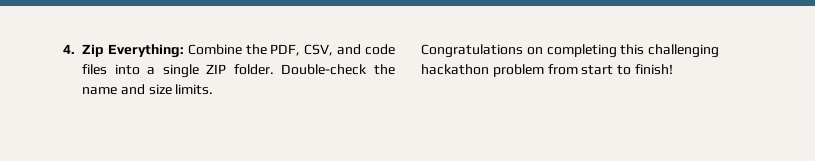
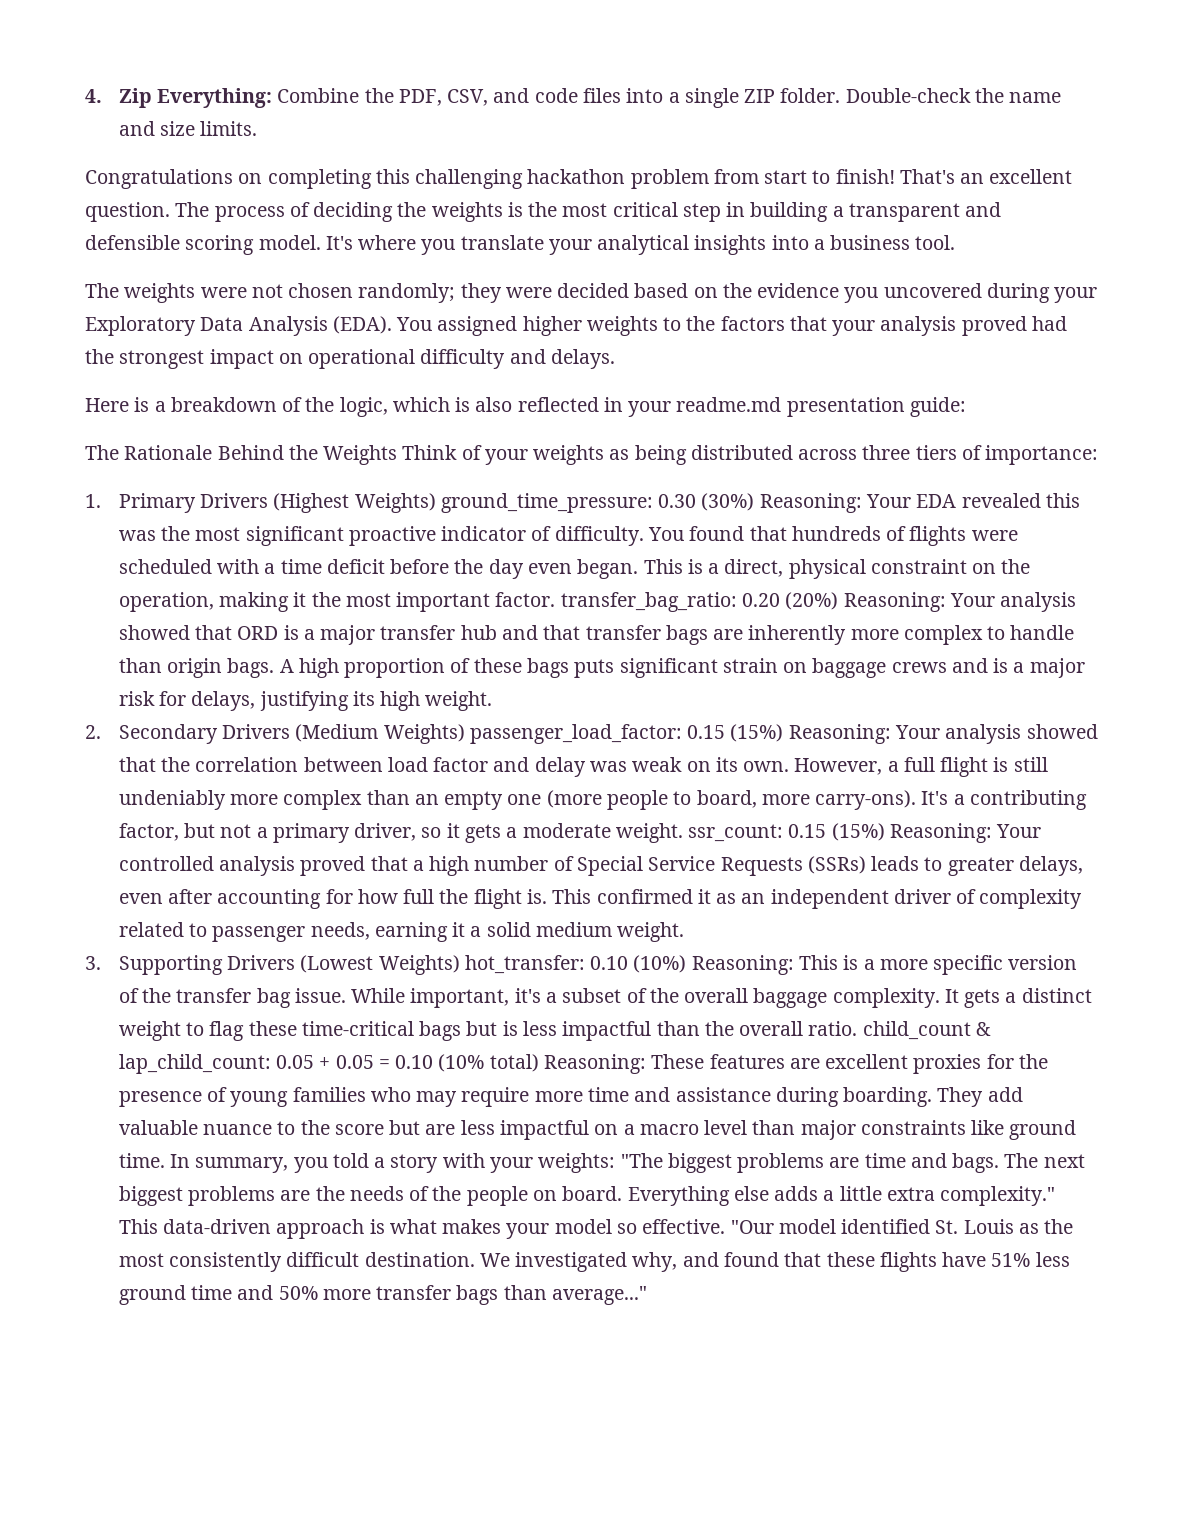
+ That's an excellent question. The process of deciding the weights is the most critical step in building a transparent and defensible scoring model. It's where you translate your analytical insights into a business tool.
+ The weights were not chosen randomly; they were decided based on the evidence you uncovered during your Exploratory Data Analysis (EDA). You assigned higher weights to the factors that your analysis proved had the strongest impact on operational difficulty and delays.
+ Here is a breakdown of the logic, which is also reflected in your readme.md presentation guide:
+ The Rationale Behind the Weights Think of your weights as being distributed across three tiers of importance:
+ 1. Primary Drivers (Highest Weights) ground_time_pressure: 0.30 (30%) Reasoning: Your EDA revealed this was the most significant proactive indicator of difficulty. You found that hundreds of flights were scheduled with a time deficit before the day even began. This is a direct, physical constraint on the operation, making it the most important factor. transfer_bag_ratio: 0.20 (20%) Reasoning: Your analysis showed that ORD is a major transfer hub and that transfer bags are inherently more complex to handle than origin bags. A high proportion of these bags puts significant strain on baggage crews and is a major risk for delays, justifying its high weight.
+ 2. Secondary Drivers (Medium Weights) passenger_load_factor: 0.15 (15%) Reasoning: Your analysis showed that the correlation between load factor and delay was weak on its own. However, a full flight is still undeniably more complex than an empty one (more people to board, more carry-ons). It's a contributing factor, but not a primary driver, so it gets a moderate weight. ssr_count: 0.15 (15%) Reasoning: Your controlled analysis proved that a high number of Special Service Requests (SSRs) leads to greater delays, even after accounting for how full the flight is. This confirmed it as an independent driver of complexity related to passenger needs, earning it a solid medium weight.
+ 3. Supporting Drivers (Lowest Weights) hot_transfer: 0.10 (10%) Reasoning: This is a more specific version of the transfer bag issue. While important, it's a subset of the overall baggage complexity. It gets a distinct weight to flag these time-critical bags but is less impactful than the overall ratio. child_count & lap_child_count: 0.05 + 0.05 = 0.10 (10% total) Reasoning: These features are excellent proxies for the presence of young families who may require more time and assistance during boarding. They add valuable nuance to the score but are less impactful on a macro level than major constraints like ground time. In summary, you told a story with your weights: "The biggest problems are time and bags. The next biggest problems are the needs of the people on board. Everything else adds a little extra complexity." This data-driven approach is what makes your model so effective. "Our model identified St. Louis as the most consistently difficult destination. We investigated why, and found that these flights have 51% less ground time and 50% more transfer bags than average..."

